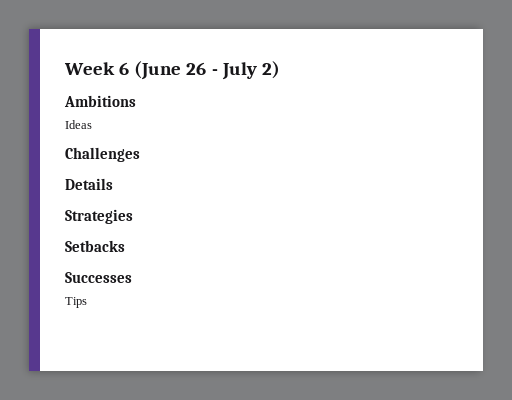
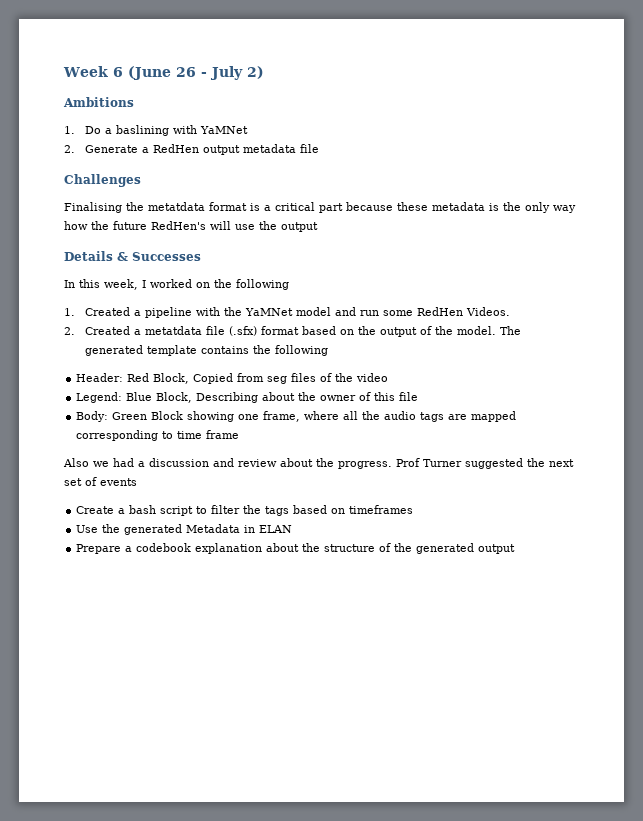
- Ideas
+ 1. Do a baslining with YaMNet
+ 2. Generate a RedHen output metadata file
  Challenges
+ Finalising the metatdata format is a critical part because these metadata is the only way how the future RedHen's will use the output
- Details
- Strategies
- Setbacks
- Successes
+ Details & Successes
- Tips
+ In this week, I worked on the following
+ 1. Created a pipeline with the YaMNet model and run some RedHen Videos.
+ 2. Created a metatdata file (.sfx) format based on the output of the model. The generated template contains the following
+ Header: Red Block, Copied from seg files of the video
+ Legend: Blue Block, Describing about the owner of this file
+ Body: Green Block showing one frame, where all the audio tags are mapped corresponding to time frame
+ Also we had a discussion and review about the progress. Prof Turner suggested the next set of events
+ Create a bash script to filter the tags based on timeframes
+ Use the generated Metadata in ELAN
+ Prepare a codebook explanation about the structure of the generated output

